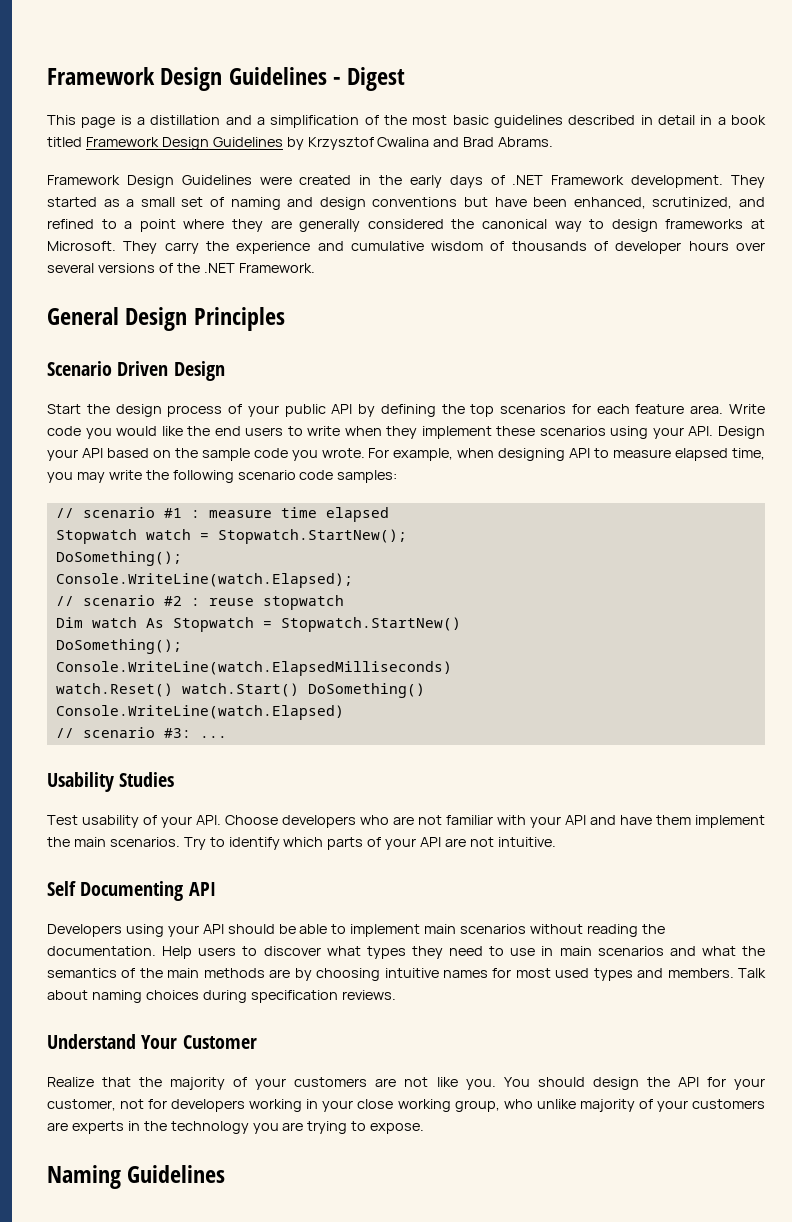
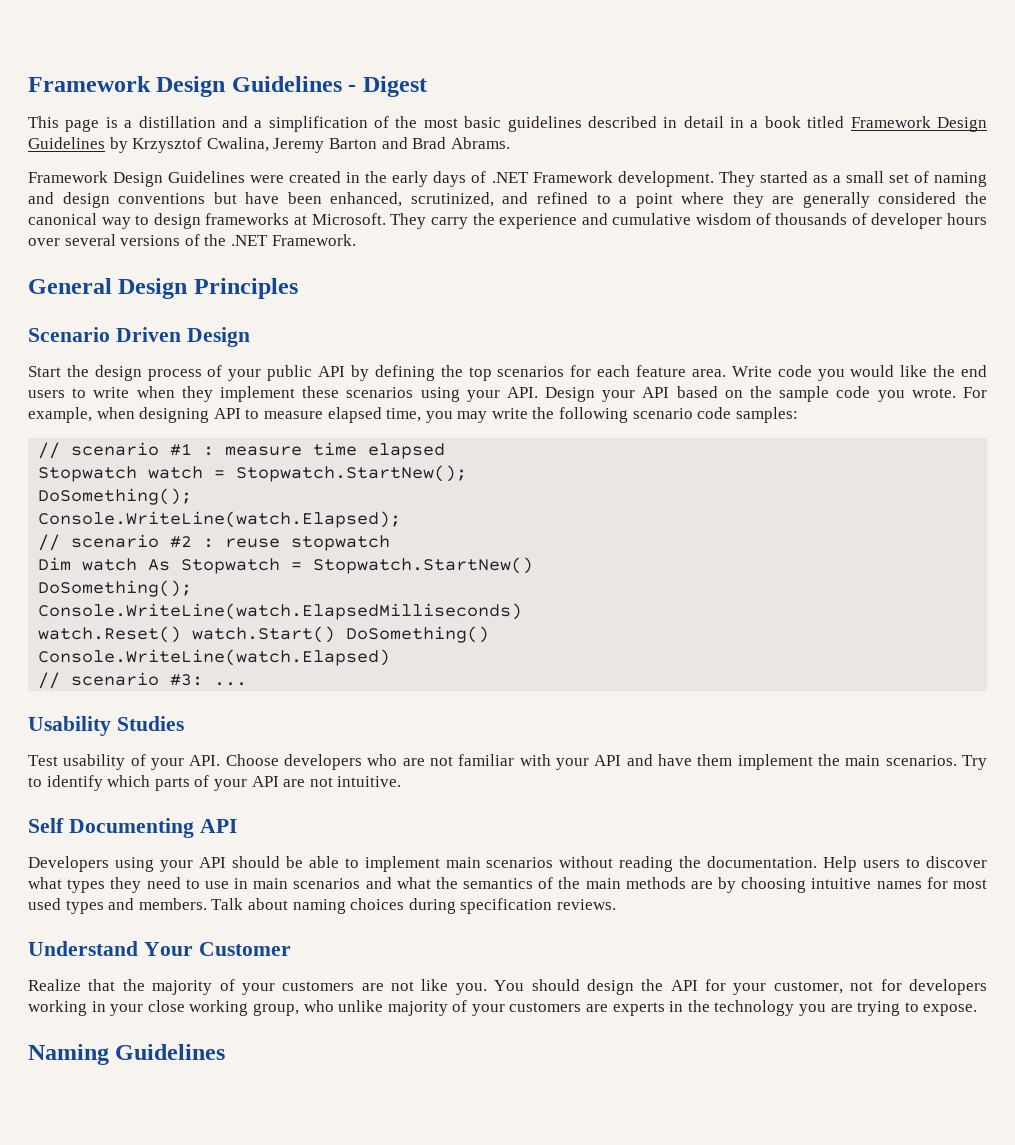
- This page is a distillation and a simplification of the most basic guidelines described in detail in a book titled Framework Design Guidelines by Krzysztof Cwalina and Brad Abrams.
+ This page is a distillation and a simplification of the most basic guidelines described in detail in a book titled Framework Design Guidelines by Krzysztof Cwalina, Jeremy Barton and Brad Abrams.

